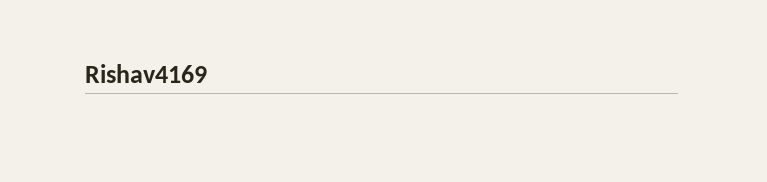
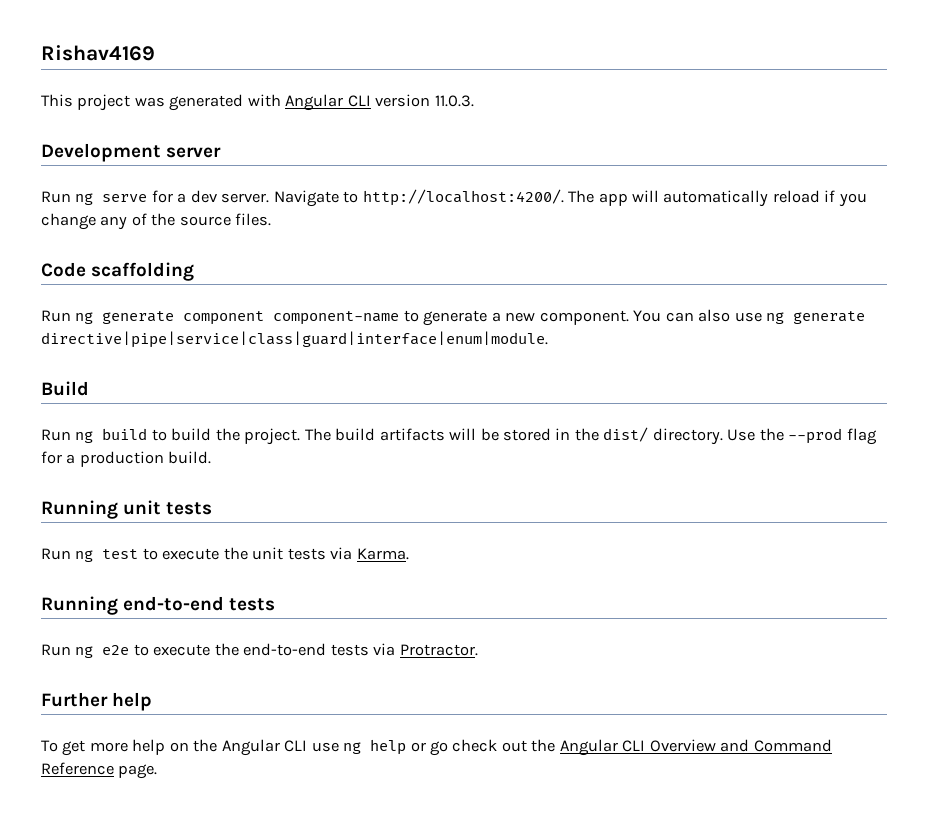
+ This project was generated with Angular CLI version 11.0.3.
+ Development server
+ Run ng serve for a dev server. Navigate to http://localhost:4200/. The app will automatically reload if you change any of the source files.
+ Code scaffolding
+ Run ng generate component component-name to generate a new component. You can also use ng generate directive|pipe|service|class|guard|interface|enum|module.
+ Build
+ Run ng build to build the project. The build artifacts will be stored in the dist/ directory. Use the --prod flag for a production build.
+ Running unit tests
+ Run ng test to execute the unit tests via Karma.
+ Running end-to-end tests
+ Run ng e2e to execute the end-to-end tests via Protractor.
+ Further help
+ To get more help on the Angular CLI use ng help or go check out the Angular CLI Overview and Command Reference page.

